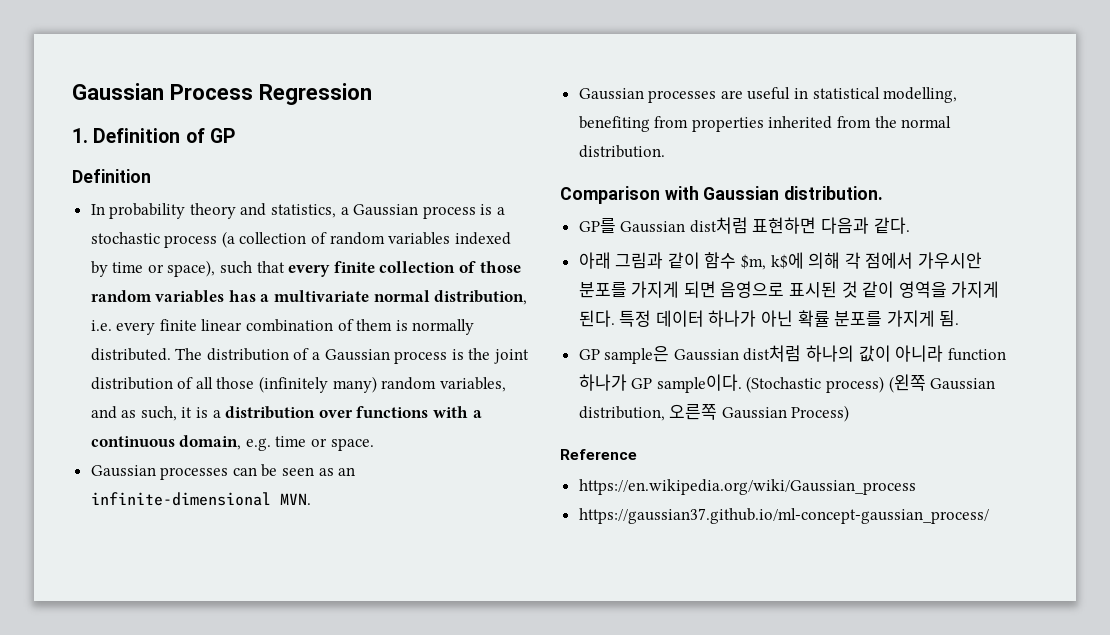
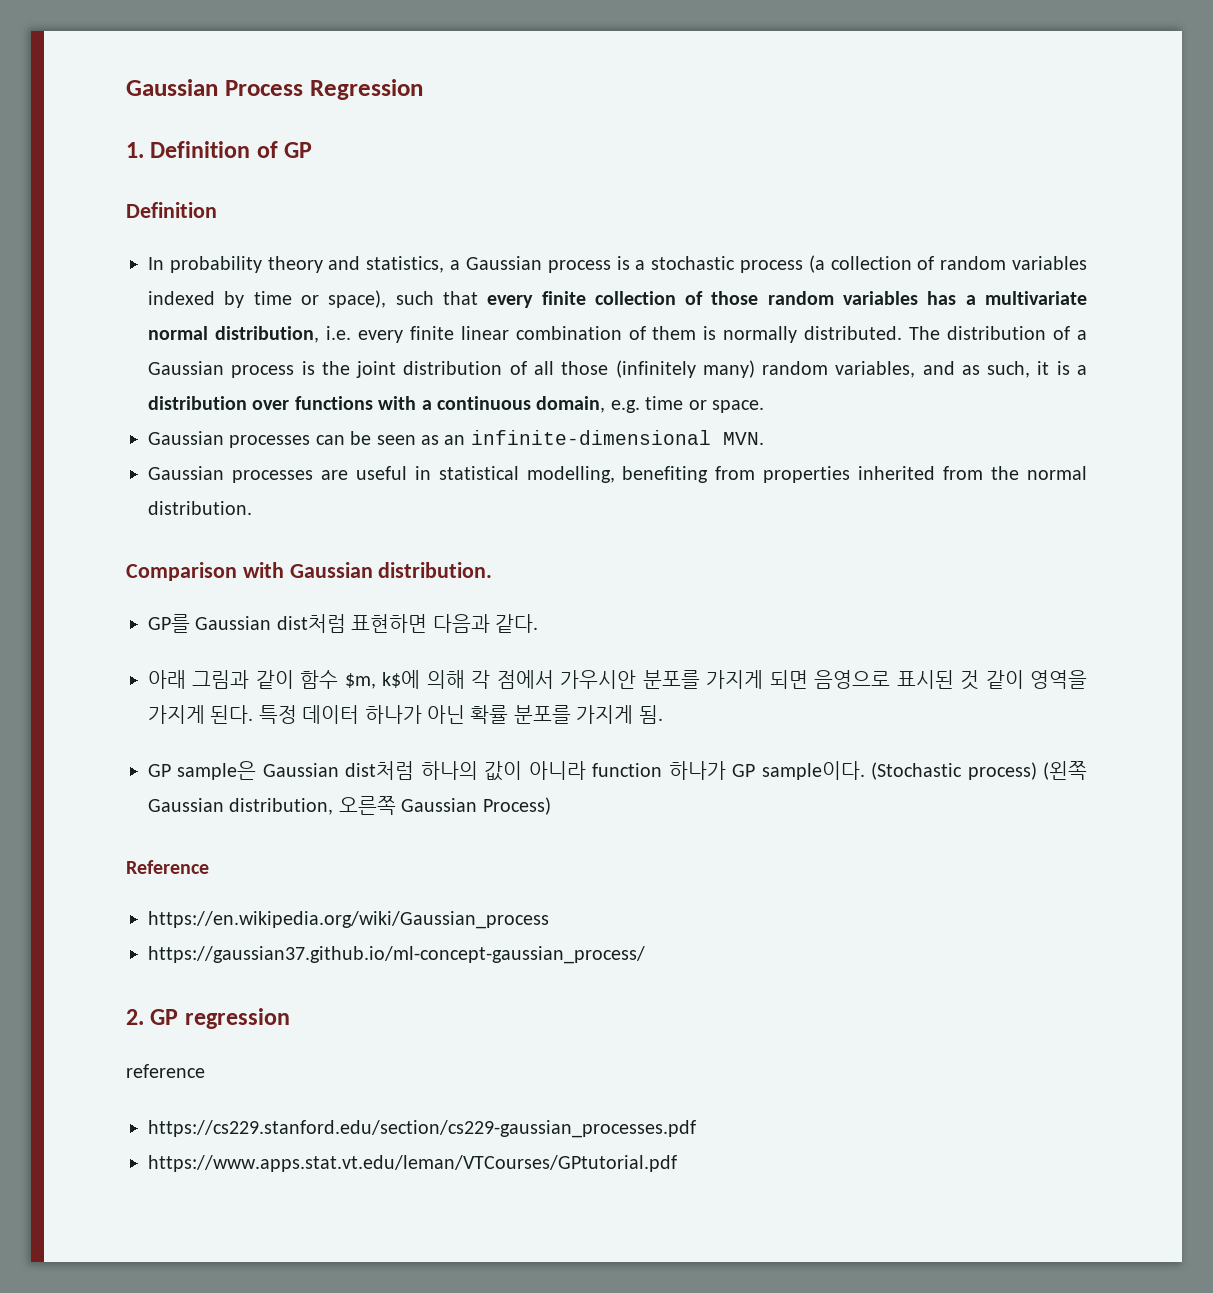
+ 2. GP regression
+ reference
+ https://cs229.stanford.edu/section/cs229-gaussian_processes.pdf
+ https://www.apps.stat.vt.edu/leman/VTCourses/GPtutorial.pdf

